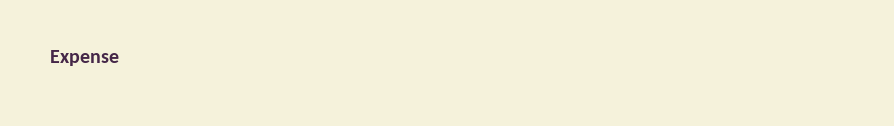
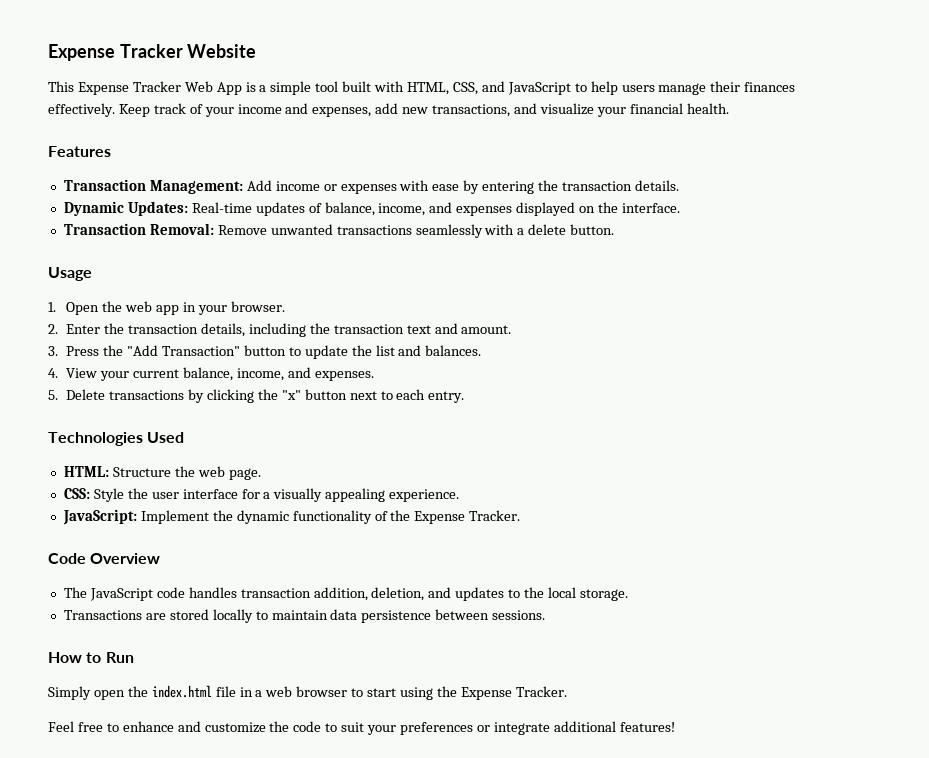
- Expense
+ Expense Tracker Website
+ This Expense Tracker Web App is a simple tool built with HTML, CSS, and JavaScript to help users manage their finances effectively. Keep track of your income and expenses, add new transactions, and visualize your financial health.
+ Features
+ Transaction Management: Add income or expenses with ease by entering the transaction details.
+ Dynamic Updates: Real-time updates of balance, income, and expenses displayed on the interface.
+ Transaction Removal: Remove unwanted transactions seamlessly with a delete button.
+ Usage
+ 1. Open the web app in your browser.
+ 2. Enter the transaction details, including the transaction text and amount.
+ 3. Press the "Add Transaction" button to update the list and balances.
+ 4. View your current balance, income, and expenses.
+ 5. Delete transactions by clicking the "x" button next to each entry.
+ Technologies Used
+ HTML: Structure the web page.
+ CSS: Style the user interface for a visually appealing experience.
+ JavaScript: Implement the dynamic functionality of the Expense Tracker.
+ Code Overview
+ The JavaScript code handles transaction addition, deletion, and updates to the local storage.
+ Transactions are stored locally to maintain data persistence between sessions.
+ How to Run
+ Simply open the index.html file in a web browser to start using the Expense Tracker.
+ Feel free to enhance and customize the code to suit your preferences or integrate additional features!

